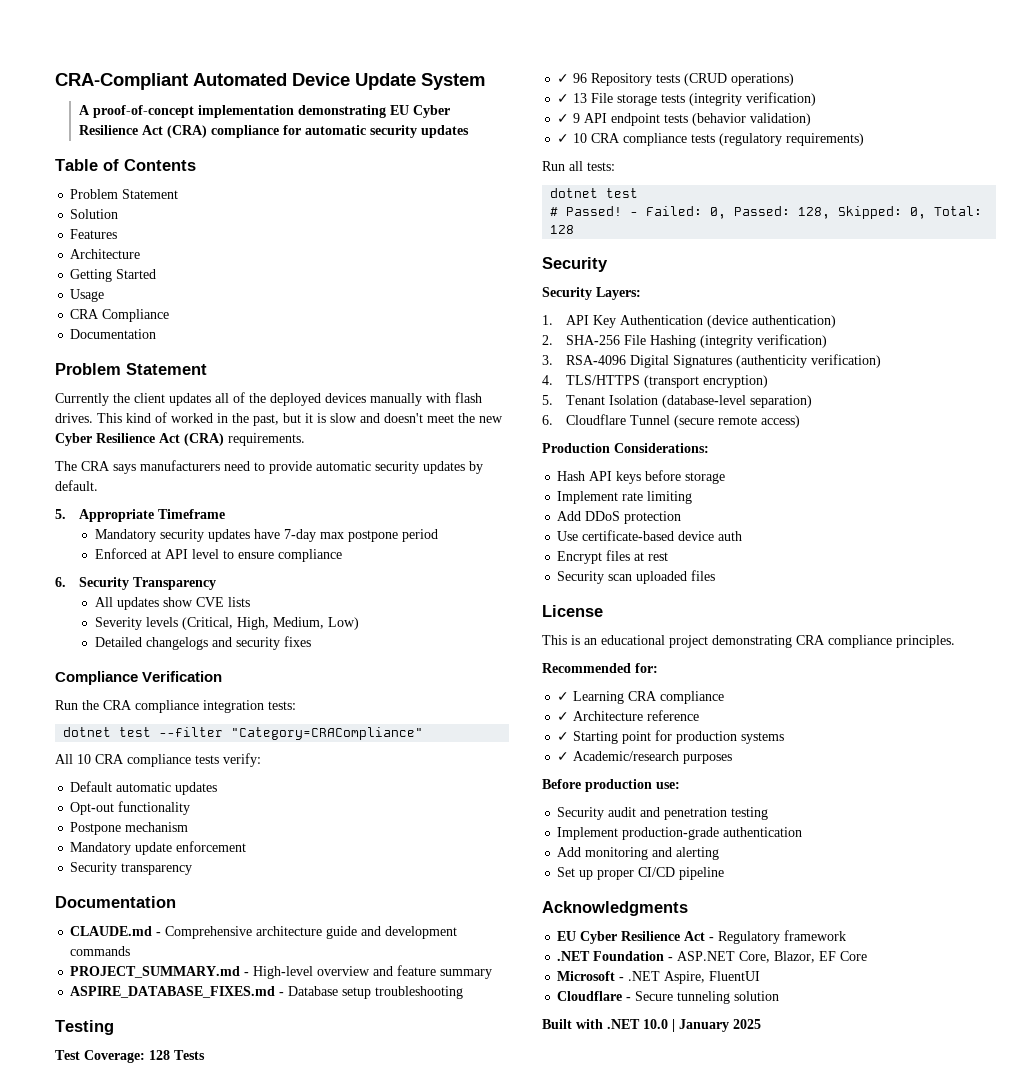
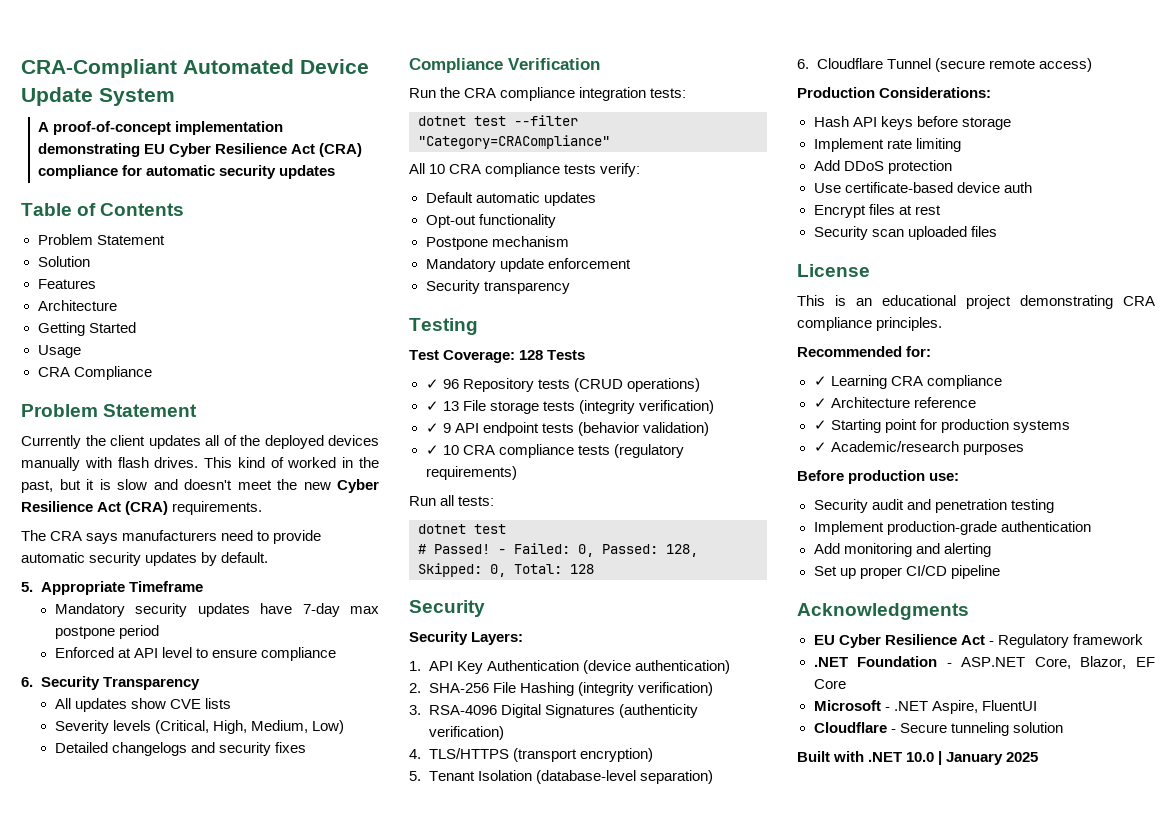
  CRA Compliance
- Documentation
  Security transparency
- Documentation
- CLAUDE.md - Comprehensive architecture guide and development commands
- PROJECT_SUMMARY.md - High-level overview and feature summary
- ASPIRE_DATABASE_FIXES.md - Database setup troubleshooting

